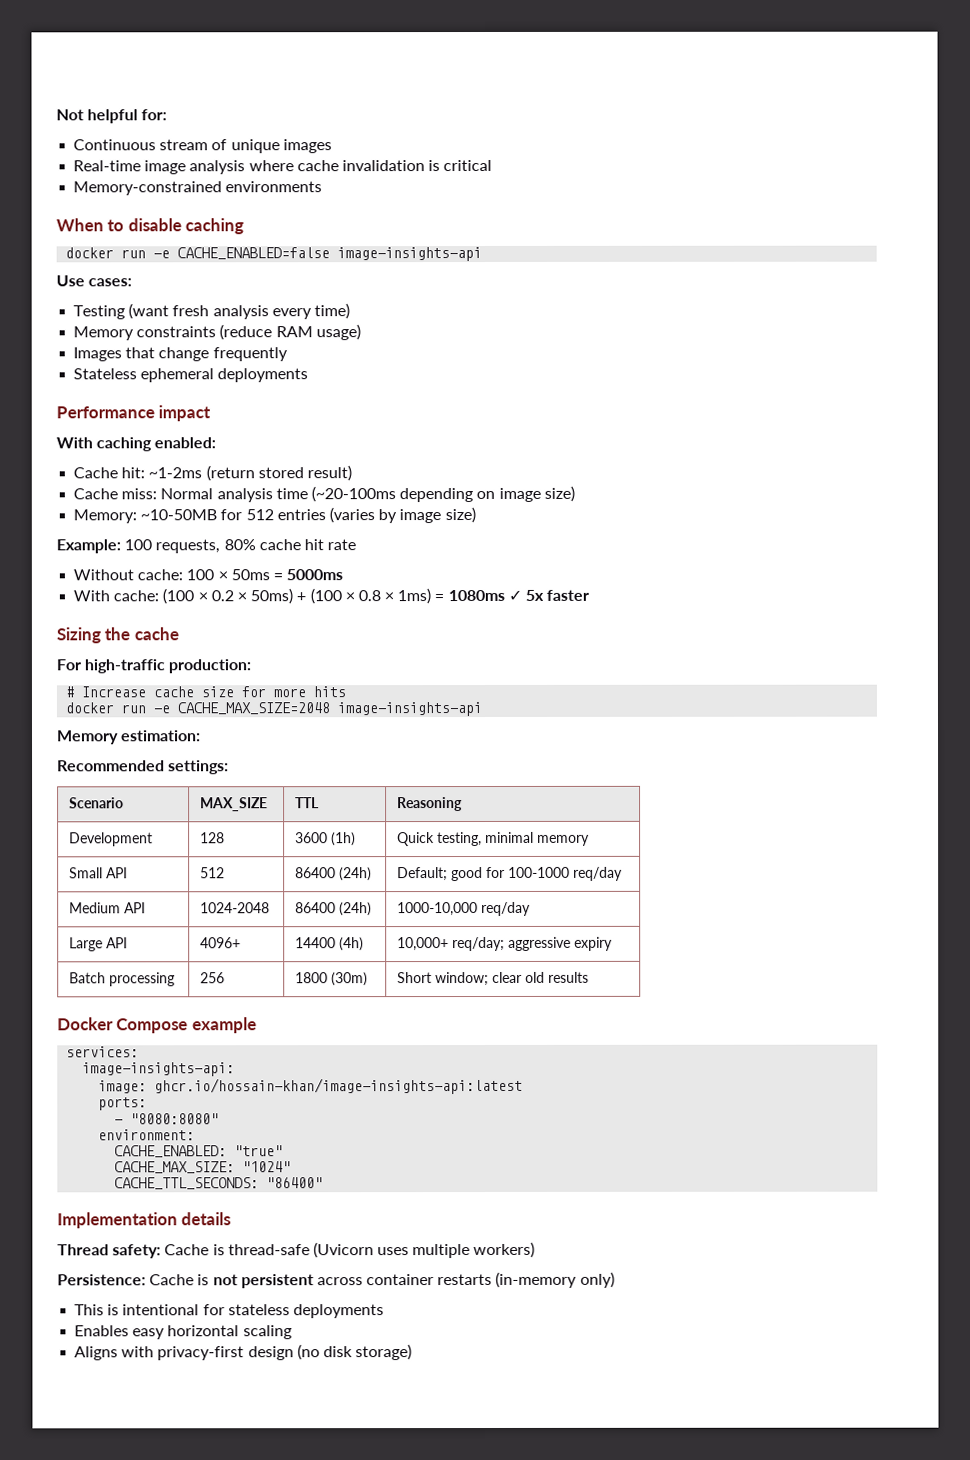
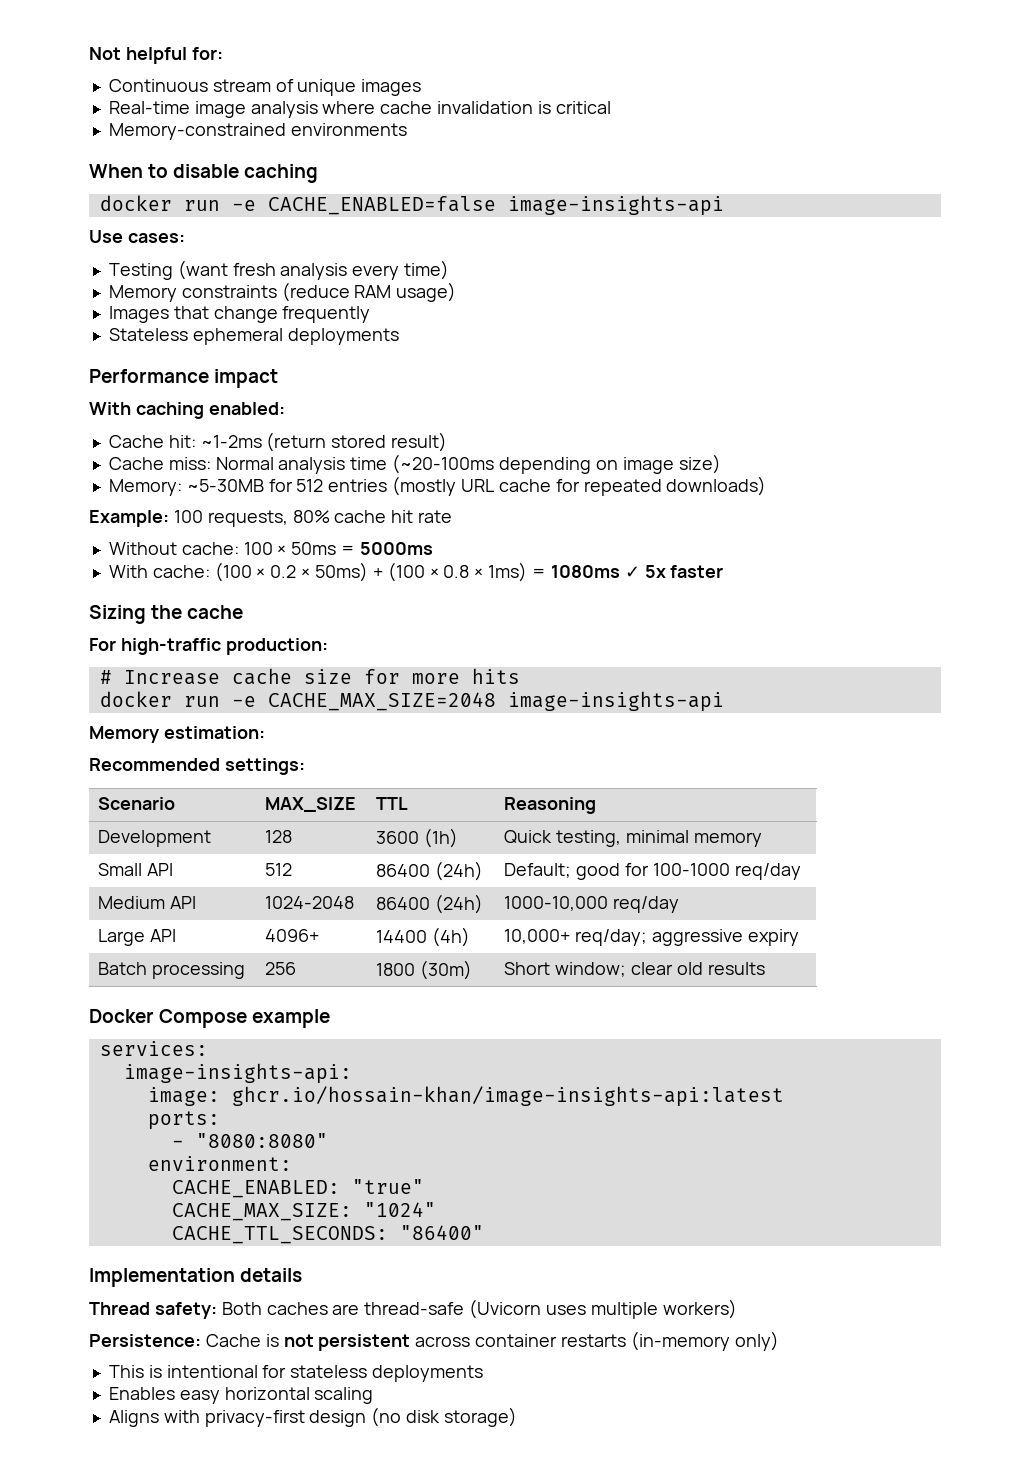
- Memory: ~10-50MB for 512 entries (varies by image size)
+ Memory: ~5-30MB for 512 entries (mostly URL cache for repeated downloads)
- Thread safety: Cache is thread-safe (Uvicorn uses multiple workers)
+ Thread safety: Both caches are thread-safe (Uvicorn uses multiple workers)

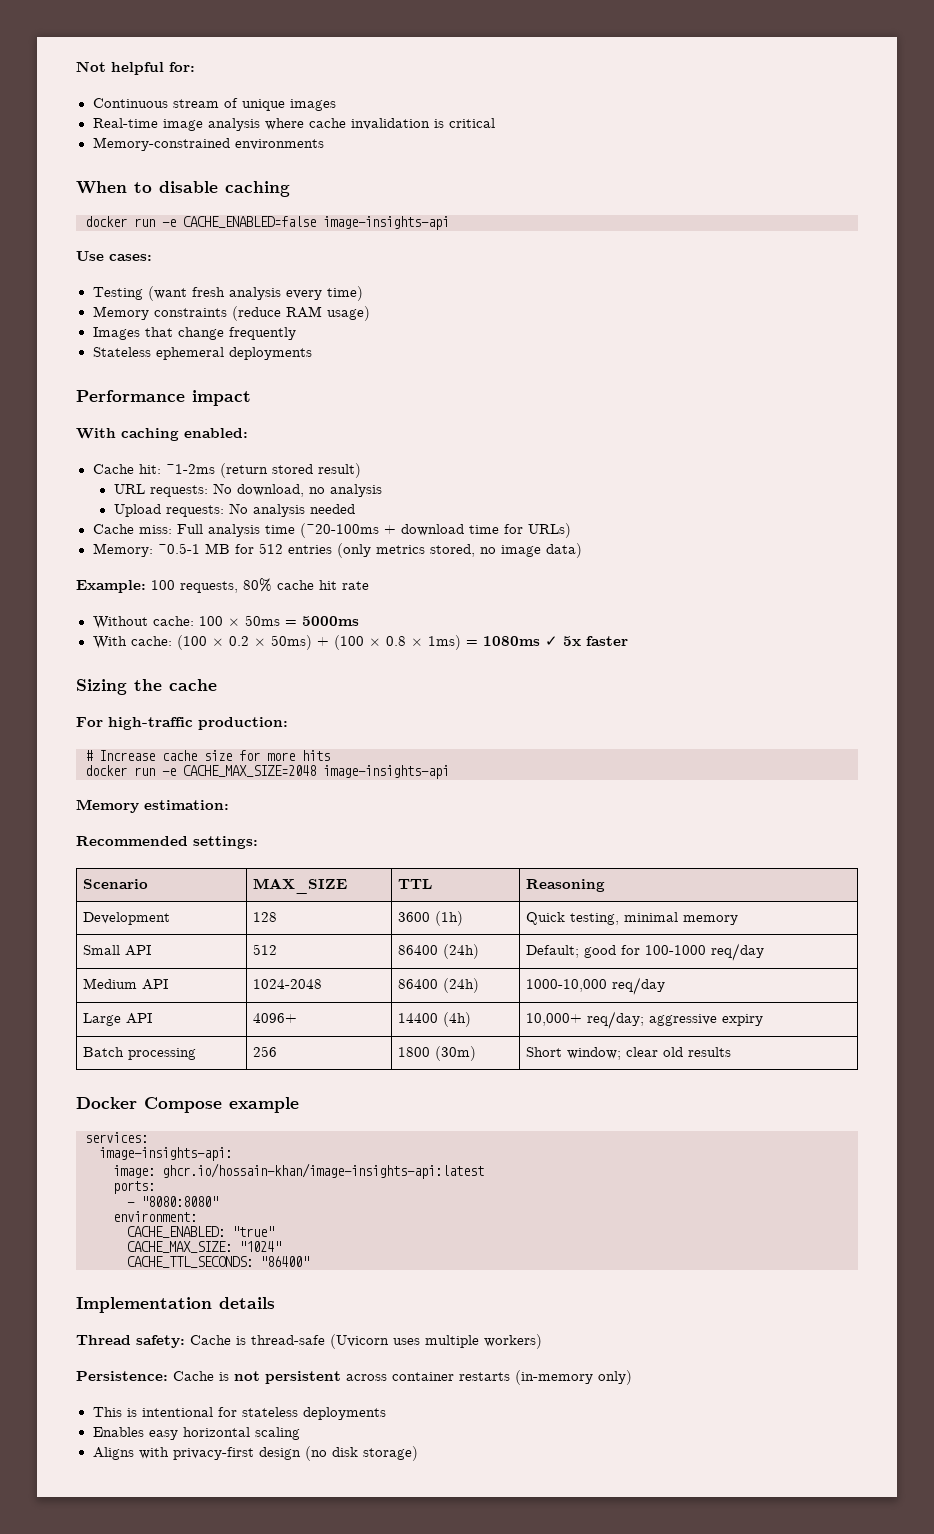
+ URL requests: No download, no analysis
+ Upload requests: No analysis needed
- Cache miss: Normal analysis time (~20-100ms depending on image size)
+ Cache miss: Full analysis time (~20-100ms + download time for URLs)
- Memory: ~5-30MB for 512 entries (mostly URL cache for repeated downloads)
+ Memory: ~0.5-1 MB for 512 entries (only metrics stored, no image data)
- Thread safety: Both caches are thread-safe (Uvicorn uses multiple workers)
+ Thread safety: Cache is thread-safe (Uvicorn uses multiple workers)

